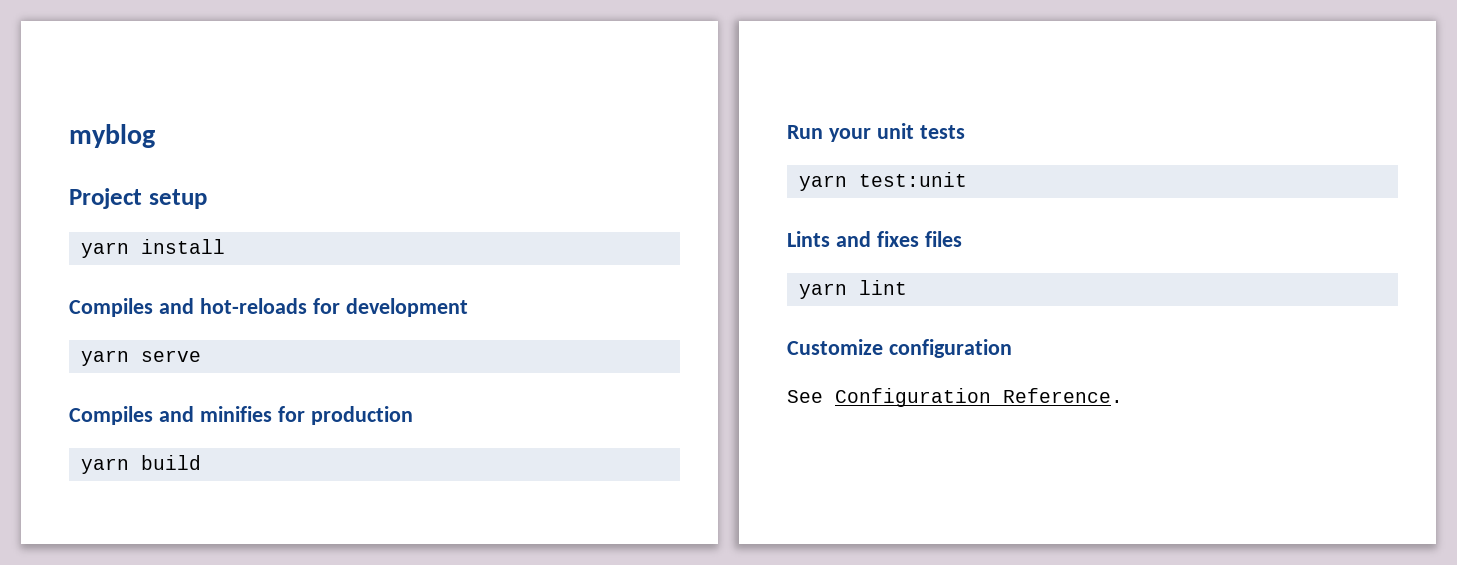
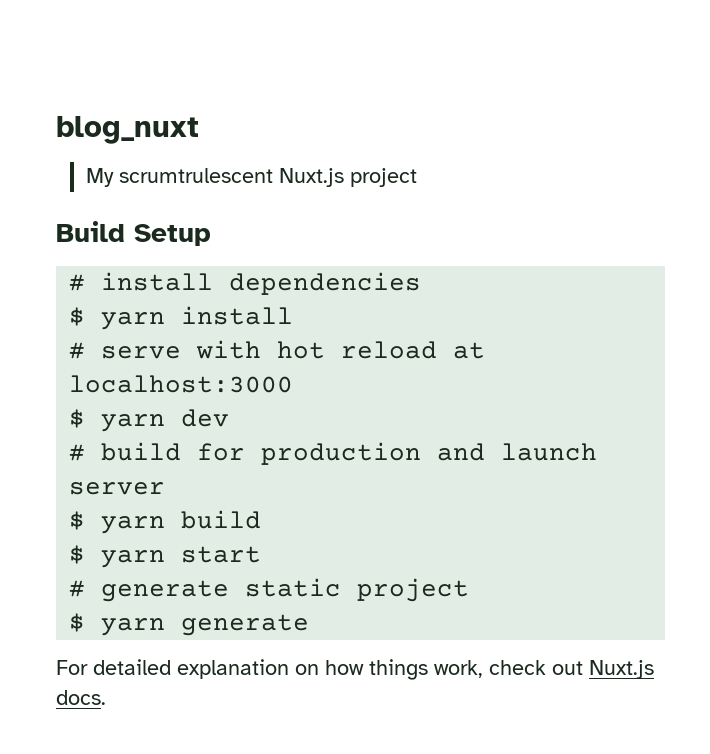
- myblog
- Project setup
- yarn install
- Compiles and hot-reloads for development
- yarn serve
- Compiles and minifies for production
- yarn build
- Run your unit tests
- yarn test:unit
- Lints and fixes files
- yarn lint
- Customize configuration
- See Configuration Reference.
+ blog_nuxt
+ My scrumtrulescent Nuxt.js project
+ Build Setup
+ # install dependencies
+ $ yarn install
+ # serve with hot reload at localhost:3000
+ $ yarn dev
+ # build for production and launch server
+ $ yarn build
+ $ yarn start
+ # generate static project
+ $ yarn generate
+ For detailed explanation on how things work, check out Nuxt.js docs.

